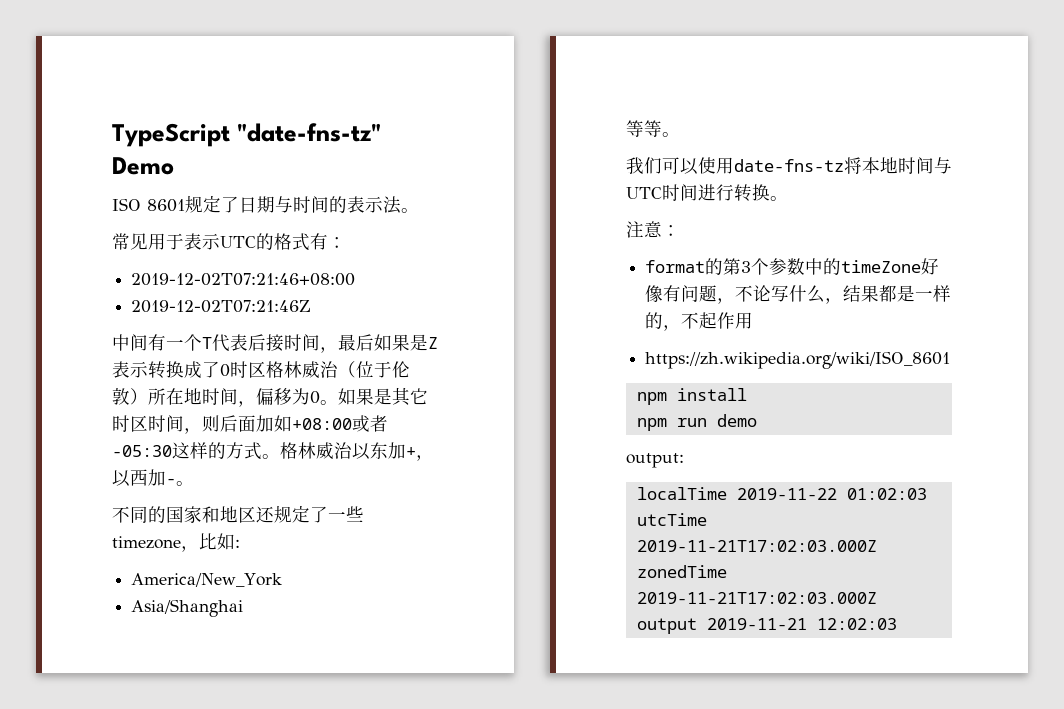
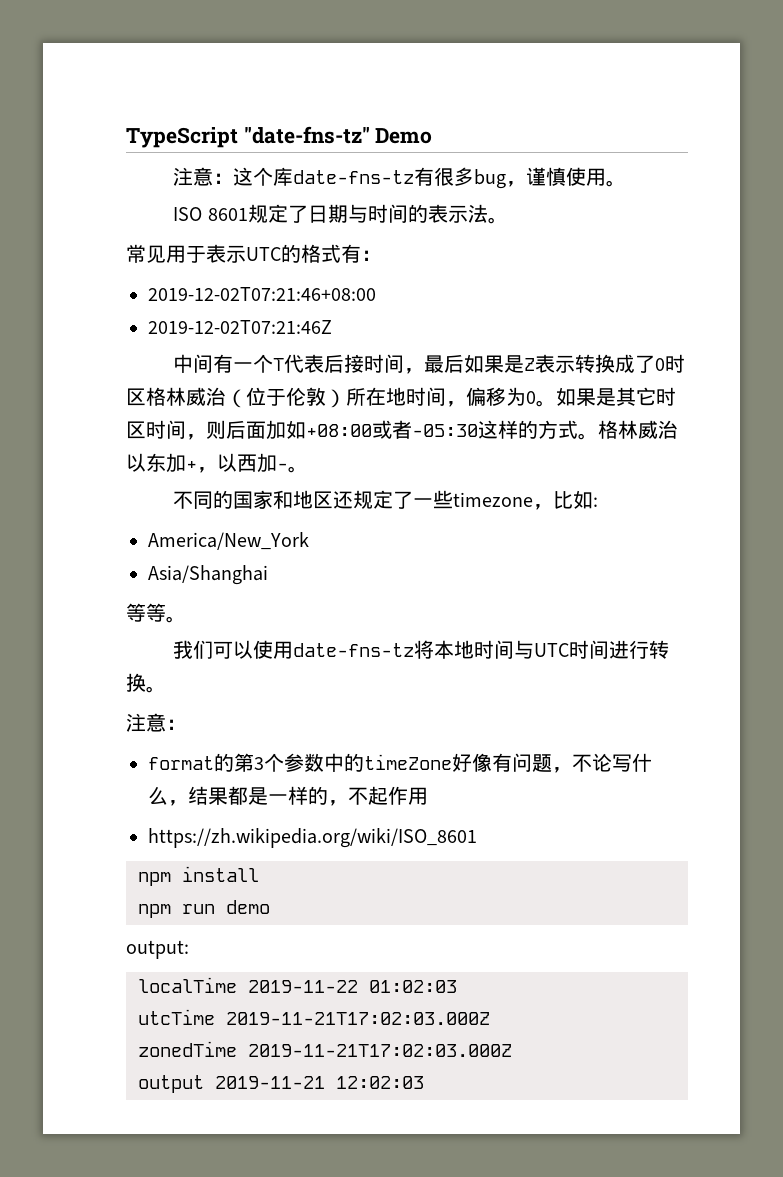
+ 注意：这个库date-fns-tz有很多bug，谨慎使用。

